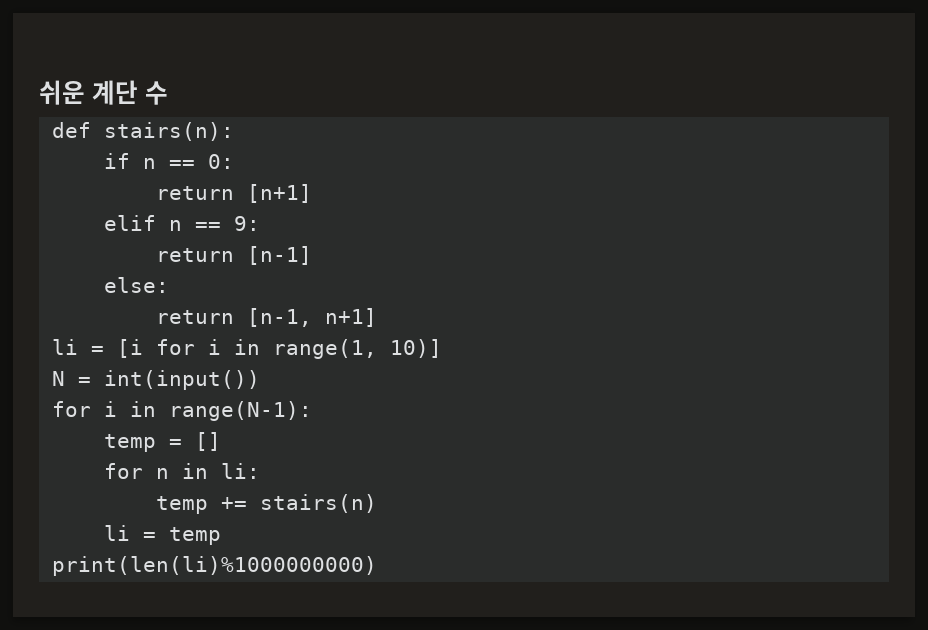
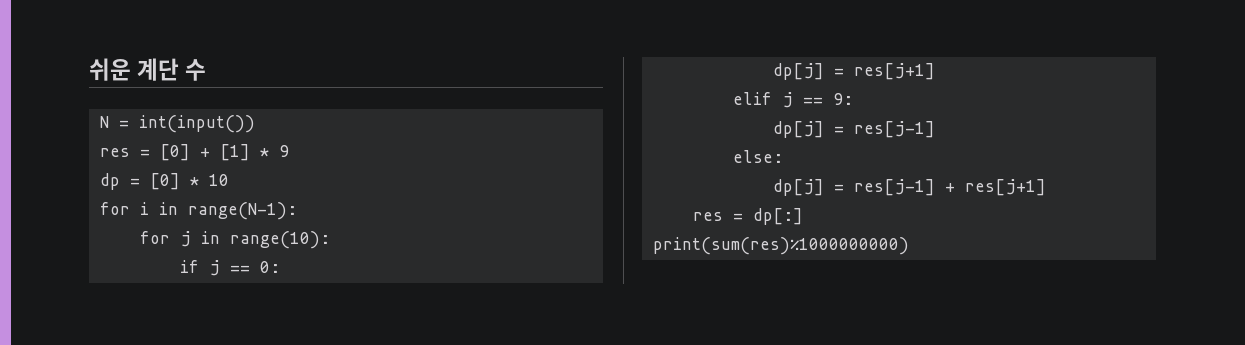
- def stairs(n):
- if n == 0:
- return [n+1]
- elif n == 9:
- return [n-1]
+ N = int(input())
+ res = [0] + [1] * 9
+ dp = [0] * 10
+ for i in range(N-1):
+ for j in range(10):
+ if j == 0:
+ dp[j] = res[j+1]
+ elif j == 9:
+ dp[j] = res[j-1]
  else:
- return [n-1, n+1]
- li = [i for i in range(1, 10)]
- N = int(input())
- for i in range(N-1):
- temp = []
- for n in li:
- temp += stairs(n)
- li = temp
- print(len(li)%1000000000)
+ dp[j] = res[j-1] + res[j+1]
+ res = dp[:]
+ print(sum(res)%1000000000)

